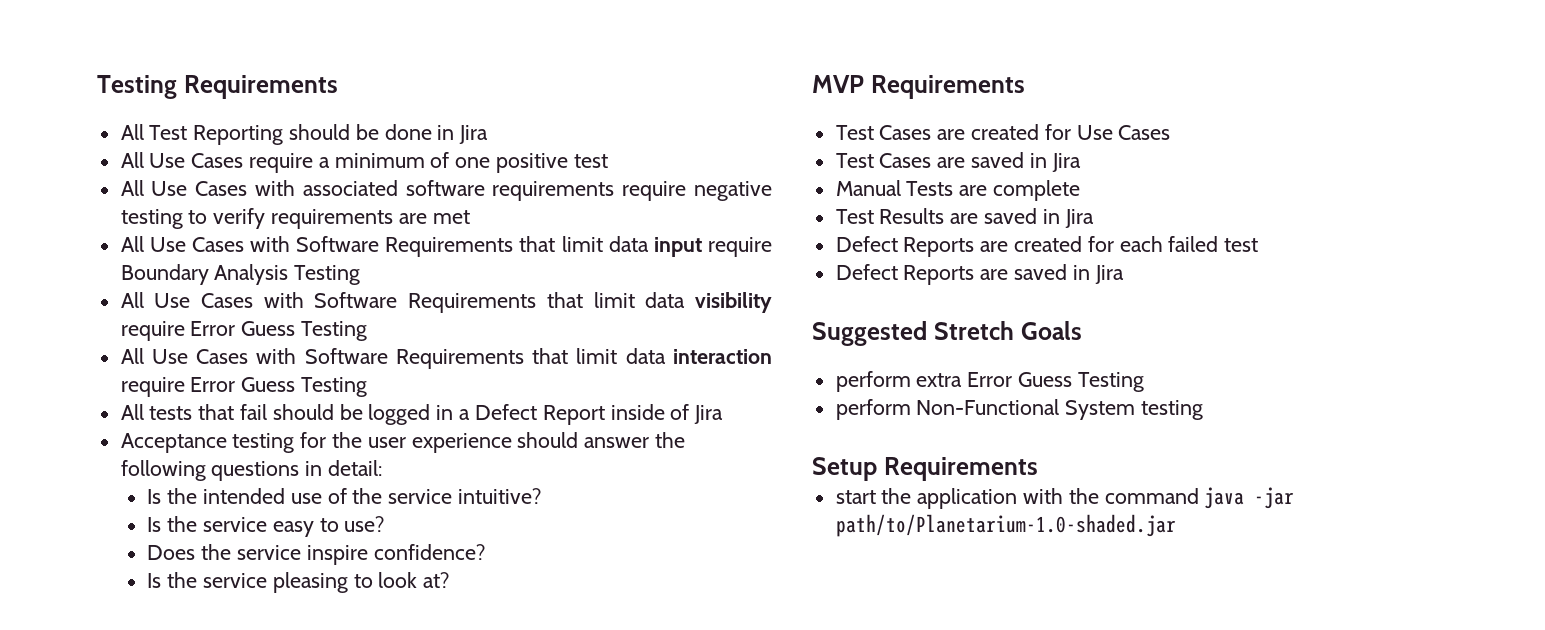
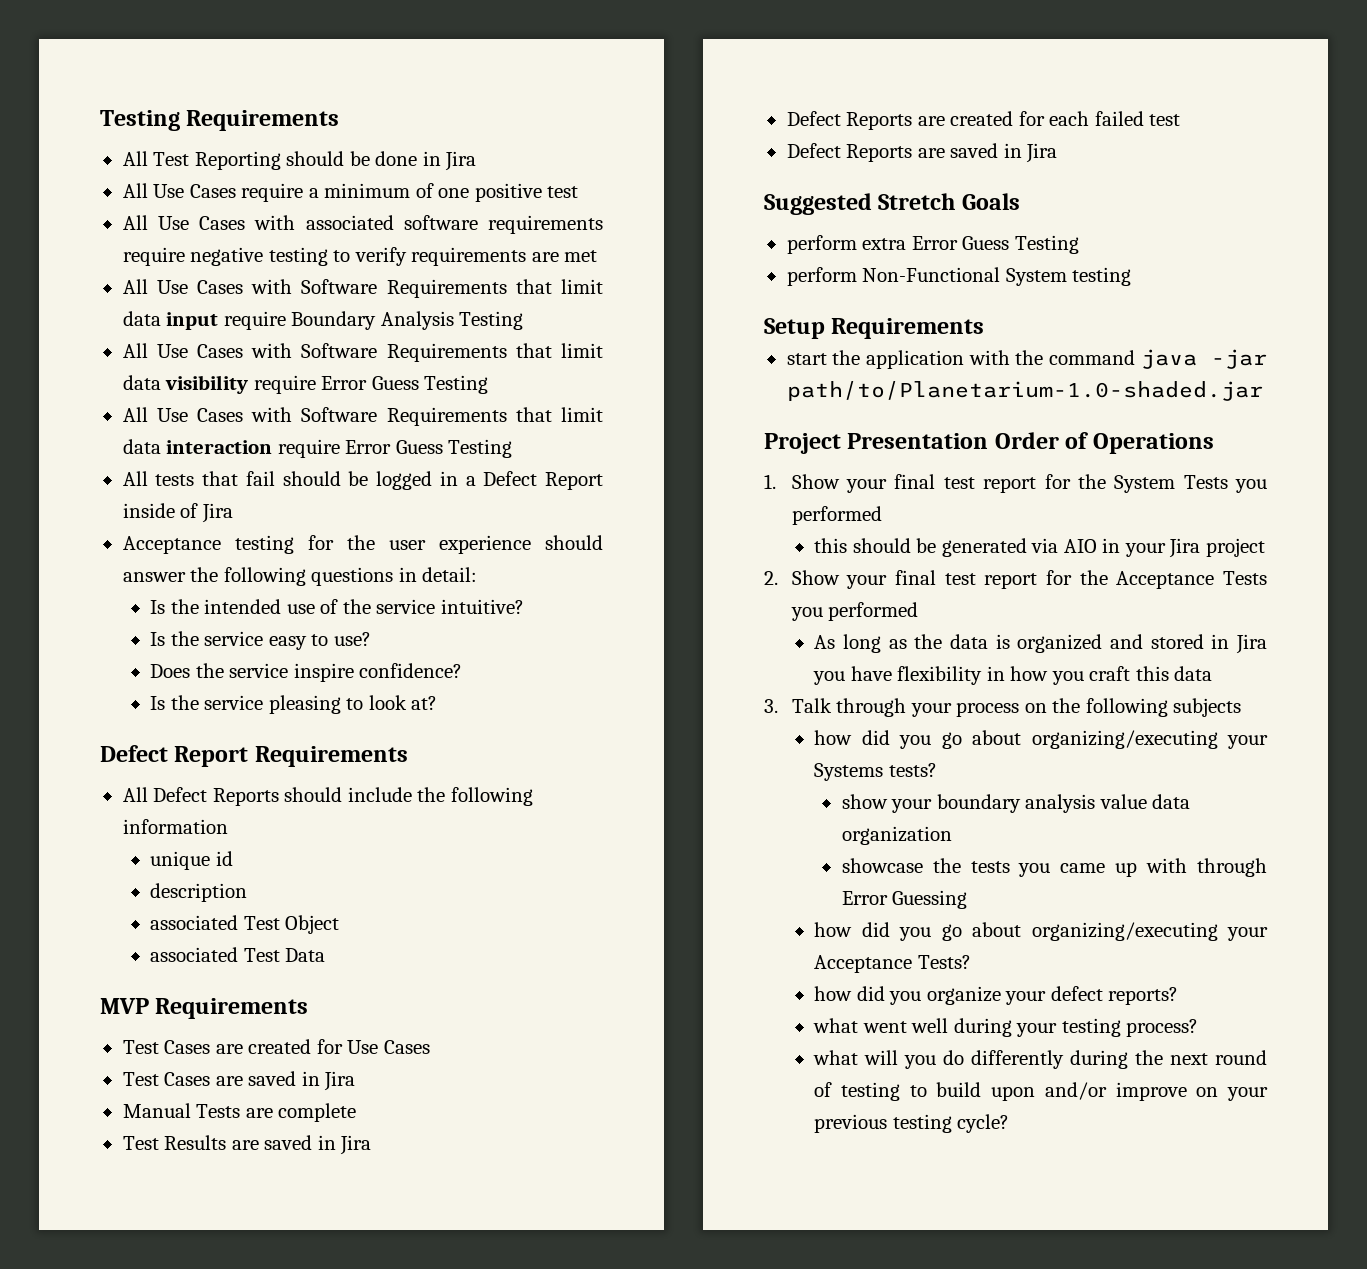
+ Defect Report Requirements
+ All Defect Reports should include the following information
+ unique id
+ description
+ associated Test Object
+ associated Test Data
+ Project Presentation Order of Operations
+ 1. Show your final test report for the System Tests you performed
+ this should be generated via AIO in your Jira project
+ 2. Show your final test report for the Acceptance Tests you performed
+ As long as the data is organized and stored in Jira you have flexibility in how you craft this data
+ 3. Talk through your process on the following subjects
+ how did you go about organizing/executing your Systems tests?
+ show your boundary analysis value data organization
+ showcase the tests you came up with through Error Guessing
+ how did you go about organizing/executing your Acceptance Tests?
+ how did you organize your defect reports?
+ what went well during your testing process?
+ what will you do differently during the next round of testing to build upon and/or improve on your previous testing cycle?

